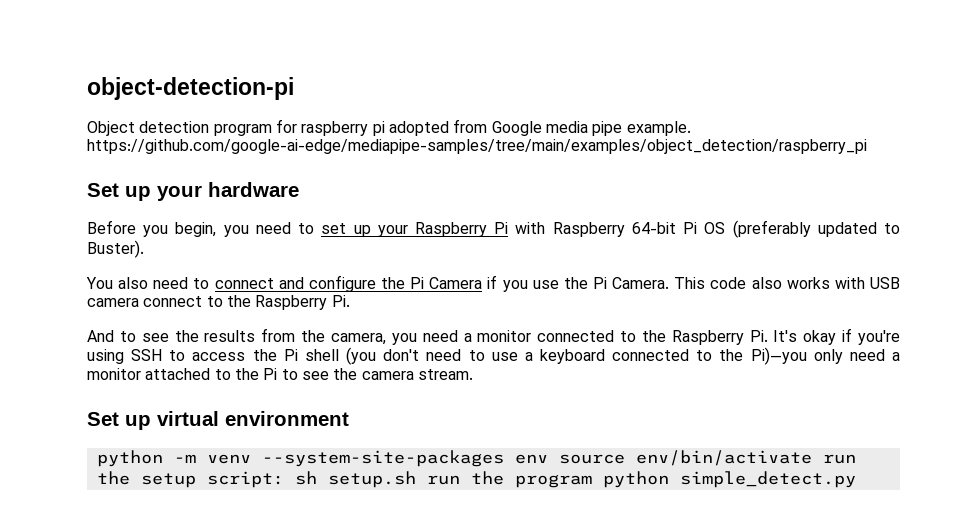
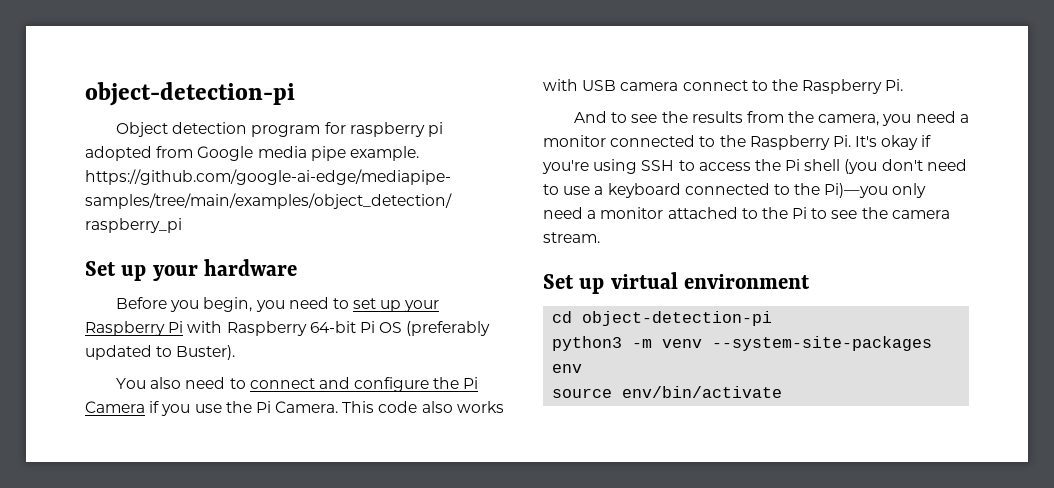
- python -m venv --system-site-packages env source env/bin/activate run the setup script: sh setup.sh run the program python simple_detect.py
+ cd object-detection-pi
+ python3 -m venv --system-site-packages env
+ source env/bin/activate

